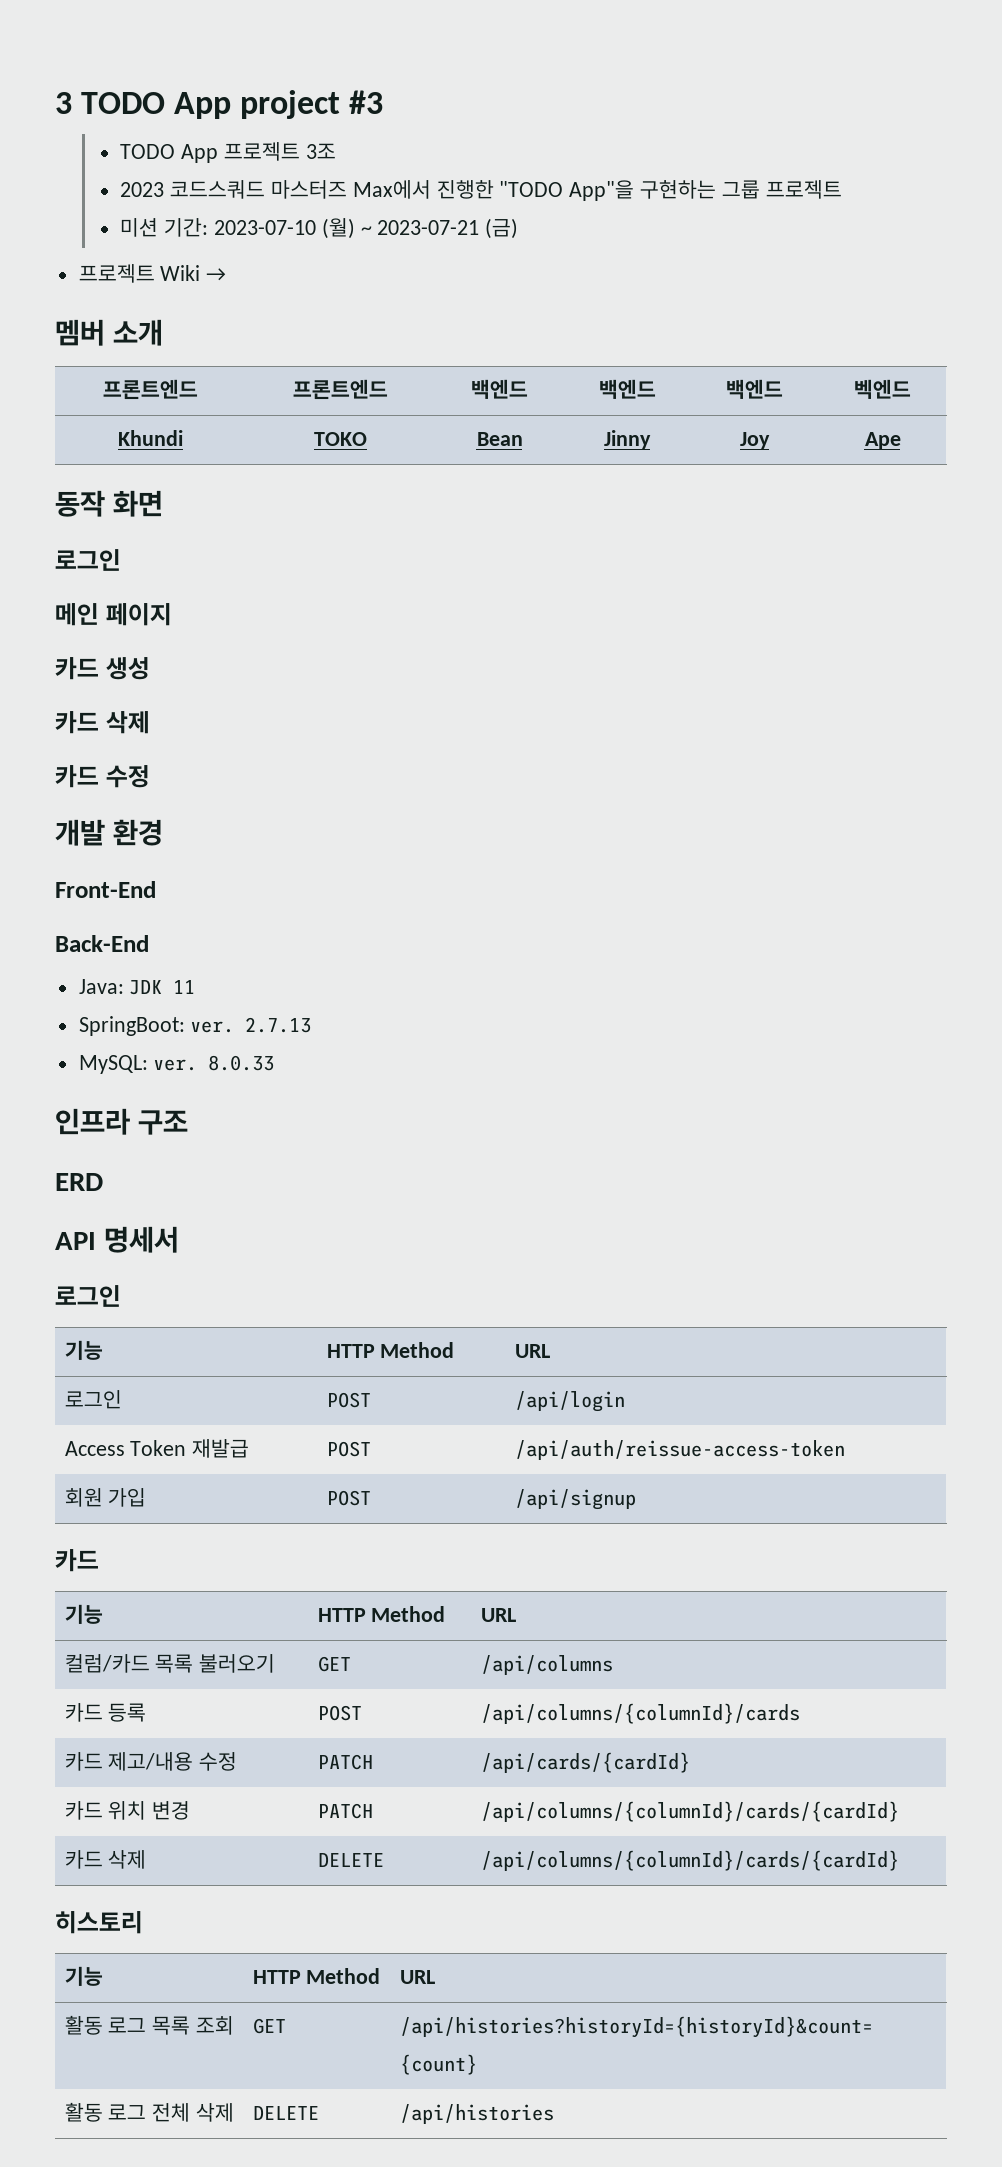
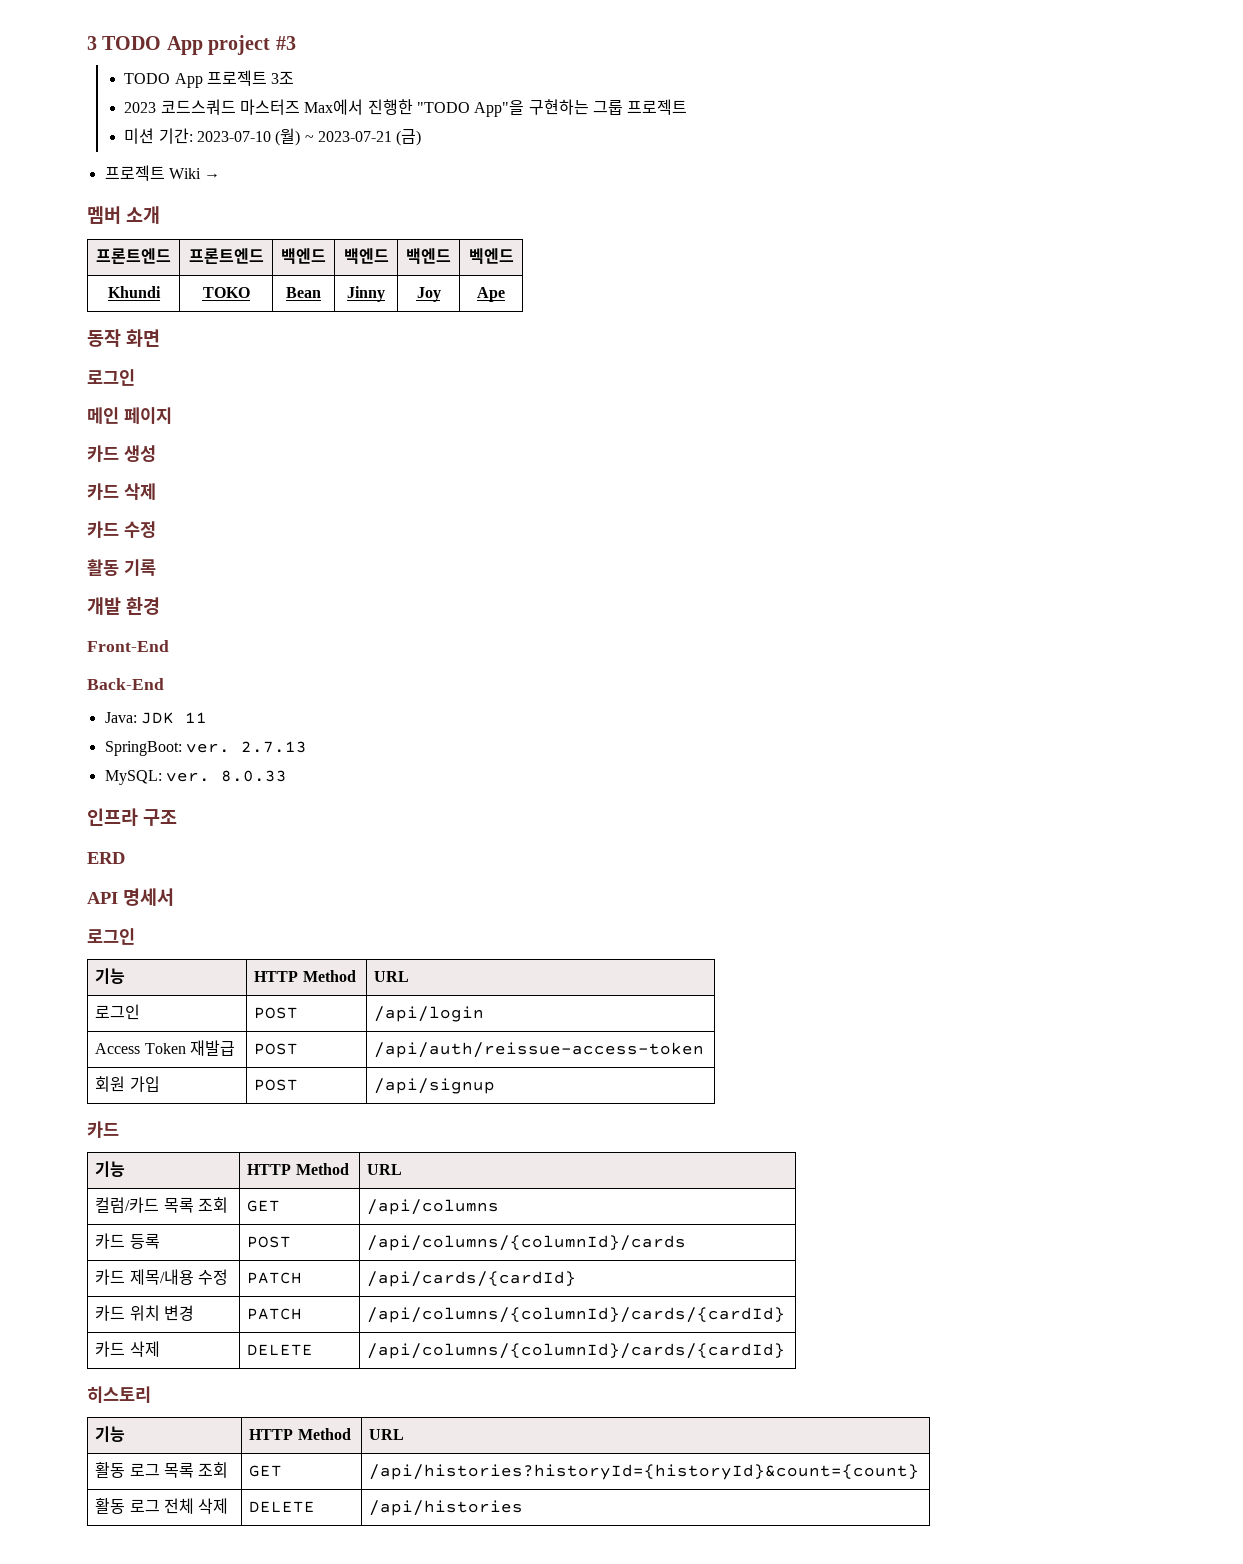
+ 활동 기록
- 컬럼/카드 목록 불러오기 | GET | /api/columns
+ 컬럼/카드 목록 조회 | GET | /api/columns
- 카드 제고/내용 수정 | PATCH | /api/cards/{cardId}
+ 카드 제목/내용 수정 | PATCH | /api/cards/{cardId}

